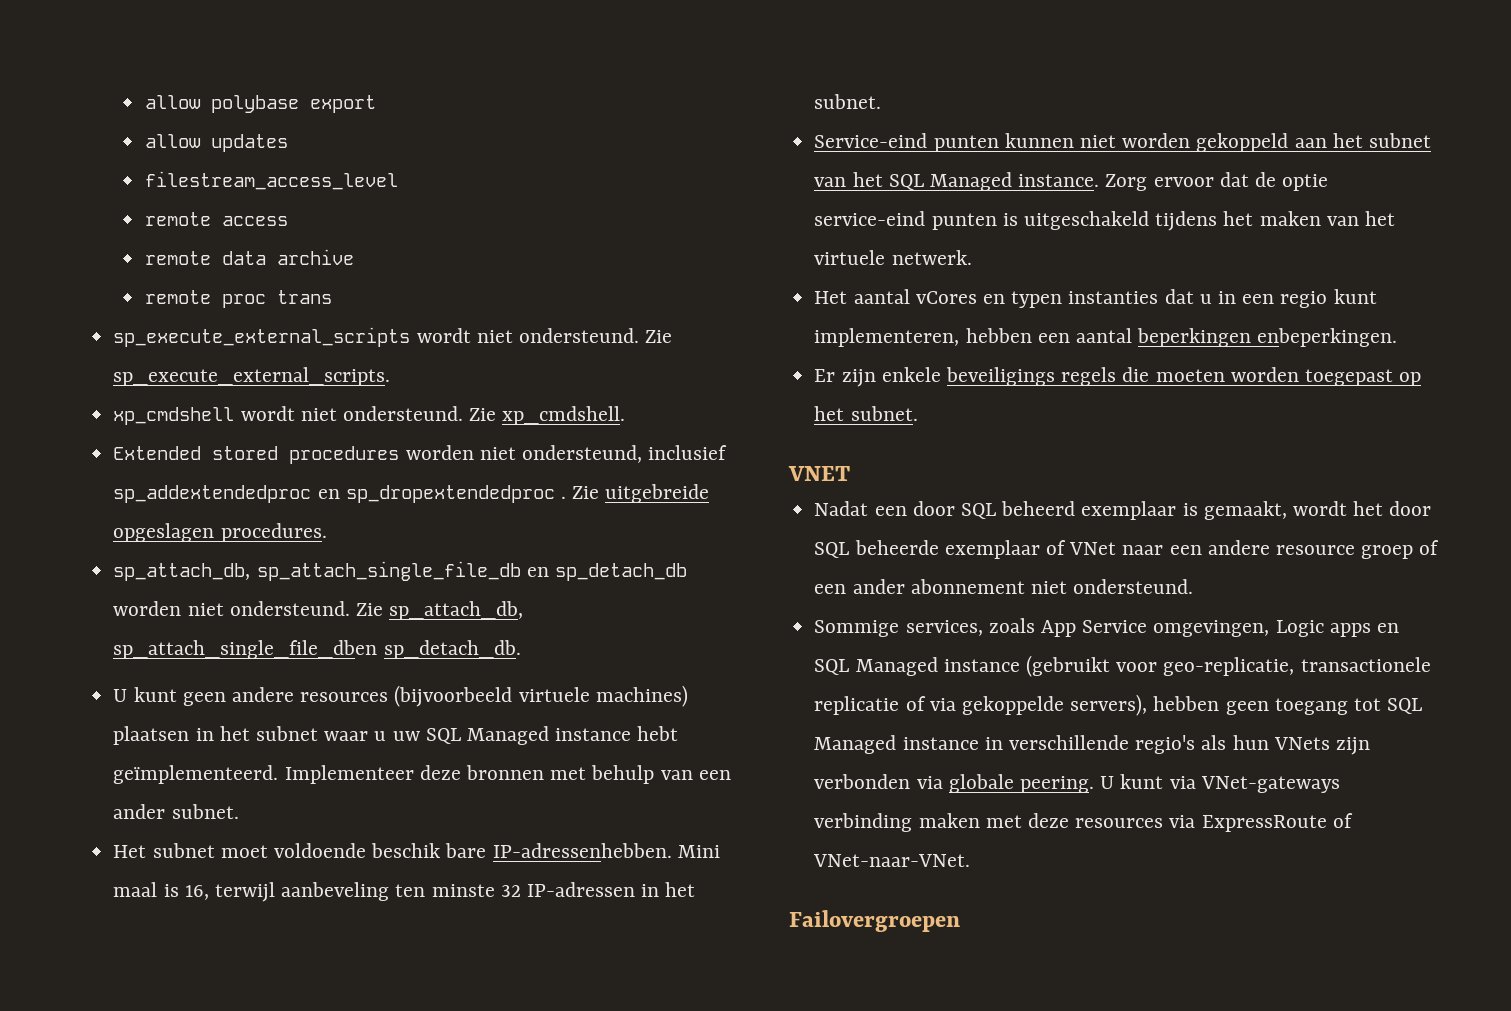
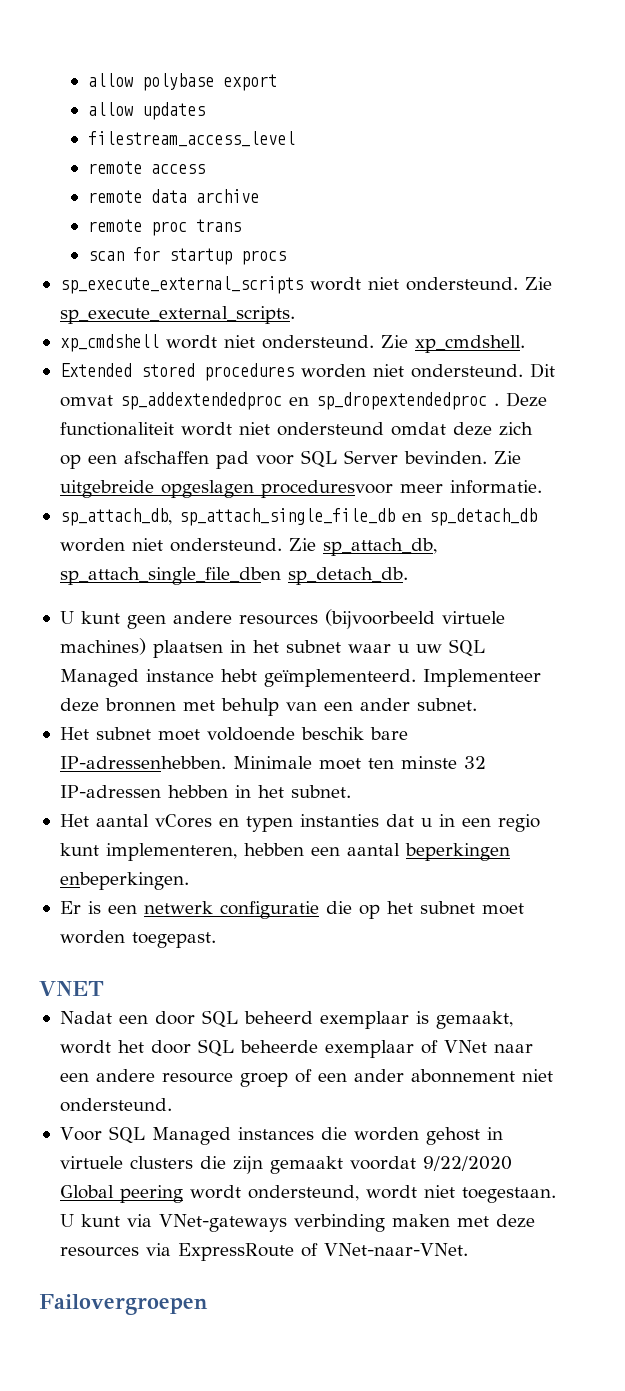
+ scan for startup procs
- Extended stored procedures worden niet ondersteund, inclusief sp_addextendedproc en sp_dropextendedproc .
+ Extended stored procedures worden niet ondersteund. Dit omvat sp_addextendedproc en sp_dropextendedproc .
- Zie uitgebreide opgeslagen procedures.
+ Deze functionaliteit wordt niet ondersteund omdat deze zich op een afschaffen pad voor SQL Server bevinden. Zie uitgebreide opgeslagen proceduresvoor meer informatie.
- Mini maal is 16, terwijl aanbeveling ten minste 32 IP-adressen in het subnet.
+ Minimale moet ten minste 32 IP-adressen hebben in het subnet.
- Service-eind punten kunnen niet worden gekoppeld aan het subnet van het SQL Managed instance. Zorg ervoor dat de optie service-eind punten is uitgeschakeld tijdens het maken van het virtuele netwerk.
- Er zijn enkele beveiligings regels die moeten worden toegepast op het subnet.
+ Er is een netwerk configuratie die op het subnet moet worden toegepast.
- Sommige services, zoals App Service omgevingen, Logic apps en SQL Managed instance (gebruikt voor geo-replicatie, transactionele replicatie of via gekoppelde servers), hebben geen toegang tot SQL Managed instance in verschillende regio's als hun VNets zijn verbonden via globale peering.
+ Voor SQL Managed instances die worden gehost in virtuele clusters die zijn gemaakt voordat 9/22/2020 Global peering wordt ondersteund, wordt niet toegestaan.

